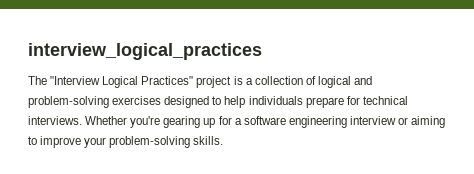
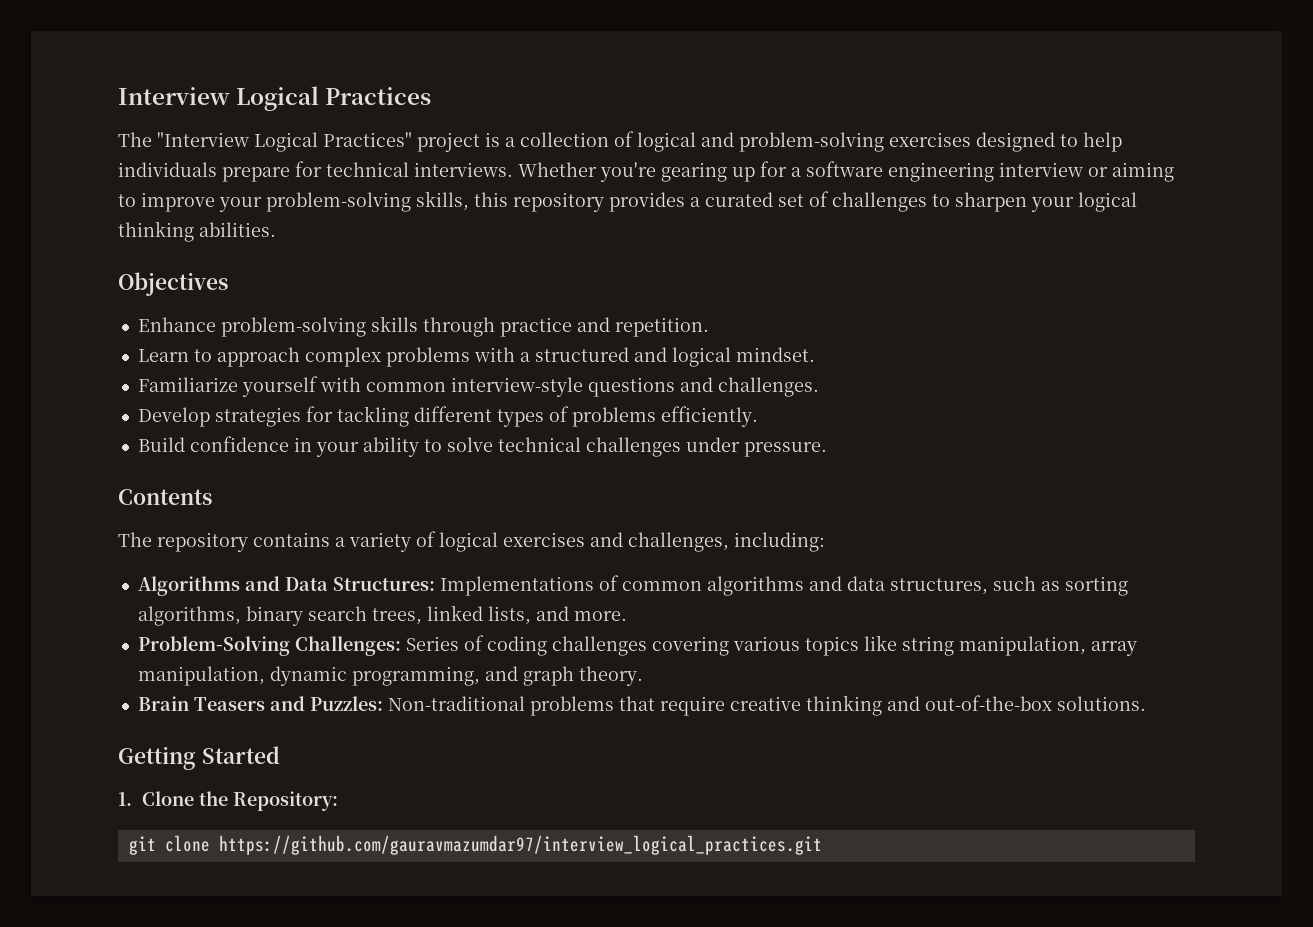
- interview_logical_practices
+ Interview Logical Practices
- Whether you're gearing up for a software engineering interview or aiming to improve your problem-solving skills.
+ Whether you're gearing up for a software engineering interview or aiming to improve your problem-solving skills, this repository provides a curated set of challenges to sharpen your logical thinking abilities.
+ Objectives
+ Enhance problem-solving skills through practice and repetition.
+ Learn to approach complex problems with a structured and logical mindset.
+ Familiarize yourself with common interview-style questions and challenges.
+ Develop strategies for tackling different types of problems efficiently.
+ Build confidence in your ability to solve technical challenges under pressure.
+ Contents
+ The repository contains a variety of logical exercises and challenges, including:
+ Algorithms and Data Structures: Implementations of common algorithms and data structures, such as sorting algorithms, binary search trees, linked lists, and more.
+ Problem-Solving Challenges: Series of coding challenges covering various topics like string manipulation, array manipulation, dynamic programming, and graph theory.
+ Brain Teasers and Puzzles: Non-traditional problems that require creative thinking and out-of-the-box solutions.
+ Getting Started
+ 1. Clone the Repository:
+ git clone https://github.com/gauravmazumdar97/interview_logical_practices.git

